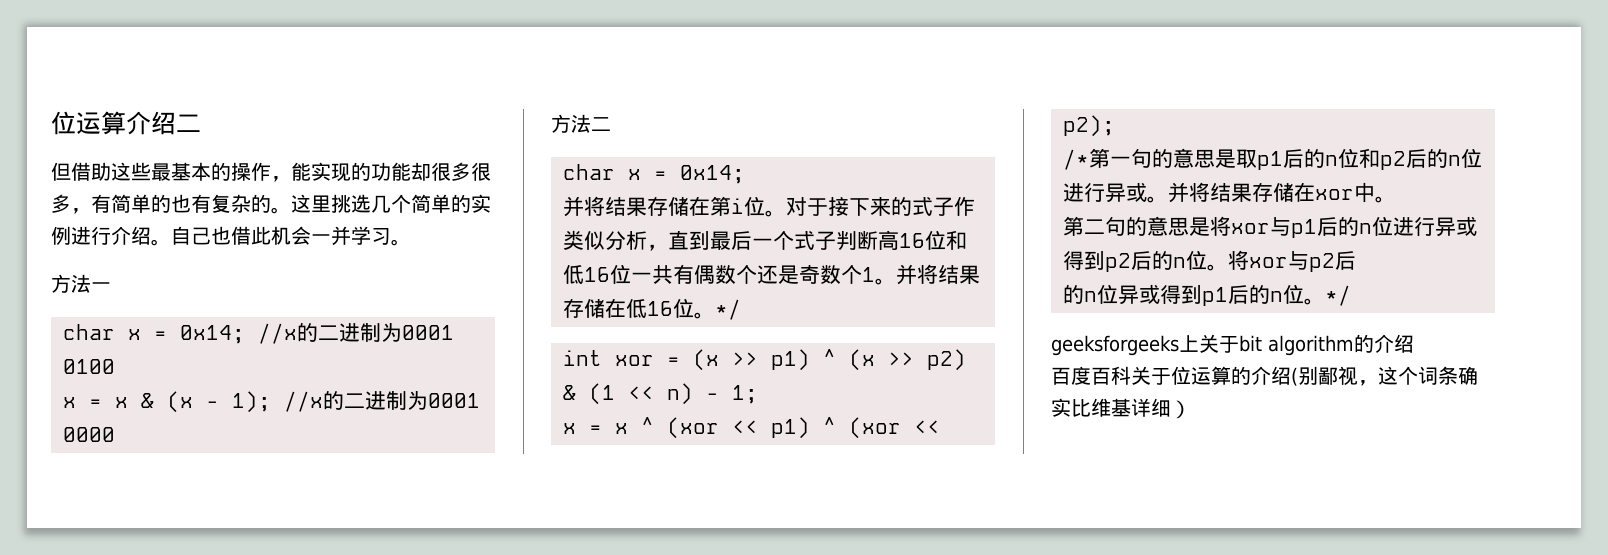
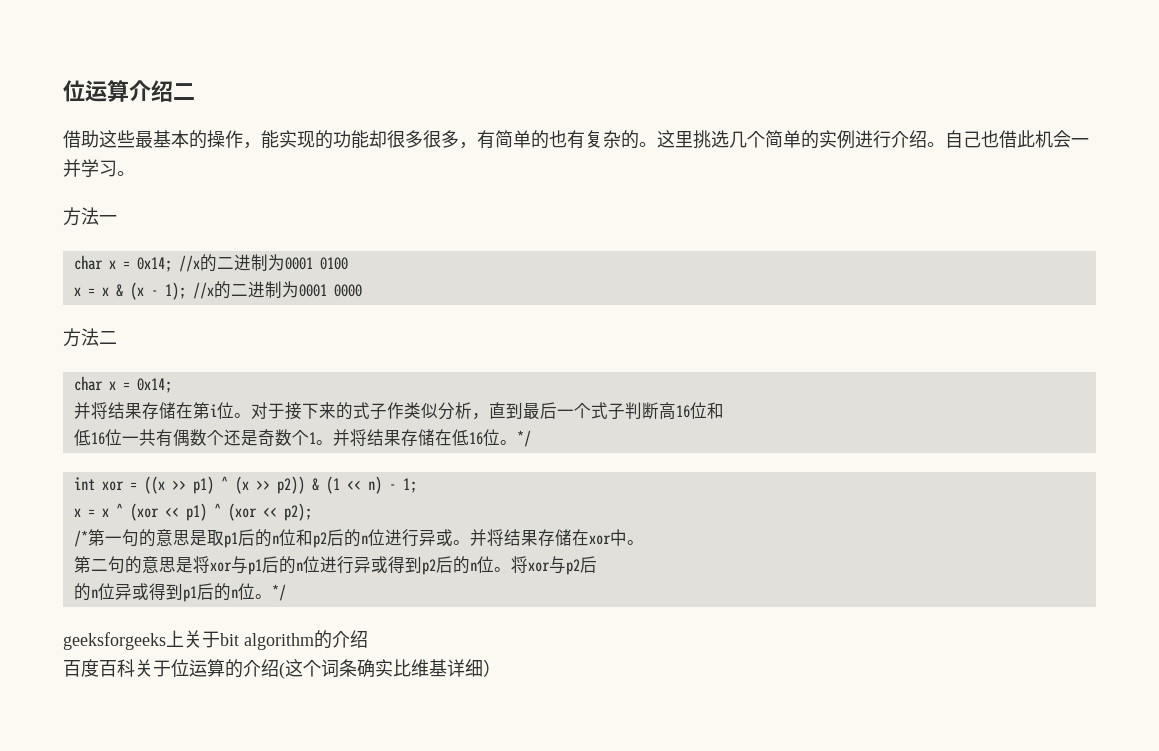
- 但借助这些最基本的操作，能实现的功能却很多很多，有简单的也有复杂的。
+ 借助这些最基本的操作，能实现的功能却很多很多，有简单的也有复杂的。
- int xor = (x >> p1) ^ (x >> p2) & (1 << n) - 1;
+ int xor = ((x >> p1) ^ (x >> p2)) & (1 << n) - 1;
- 百度百科关于位运算的介绍(别鄙视，这个词条确实比维基详细）
+ 百度百科关于位运算的介绍(这个词条确实比维基详细）

